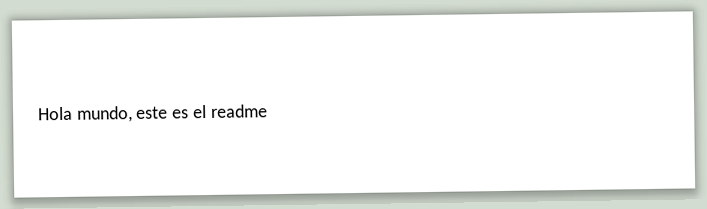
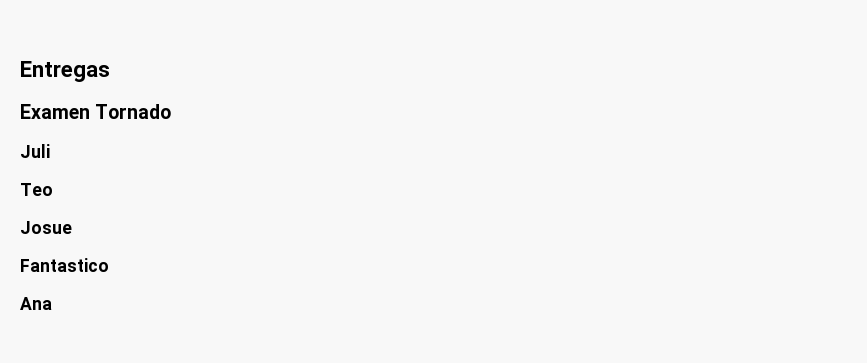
- Hola mundo, este es el readme
+ Entregas
+ Examen Tornado
+ Juli
+ Teo
+ Josue
+ Fantastico
+ Ana

